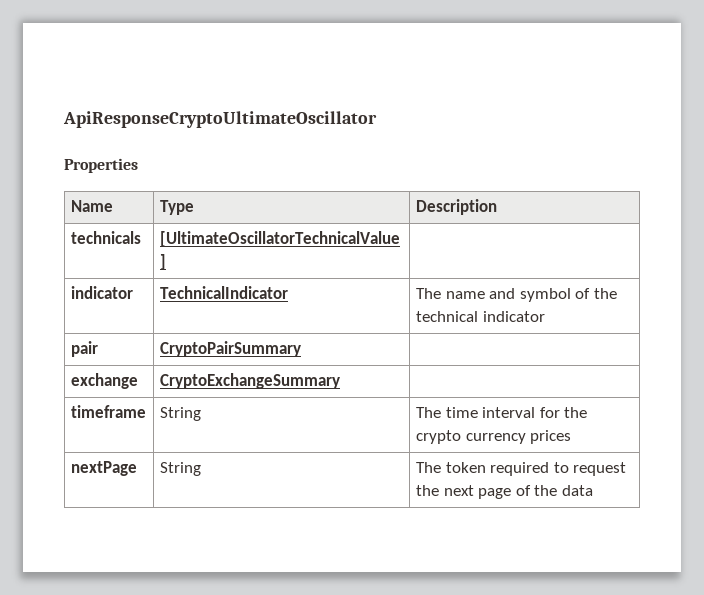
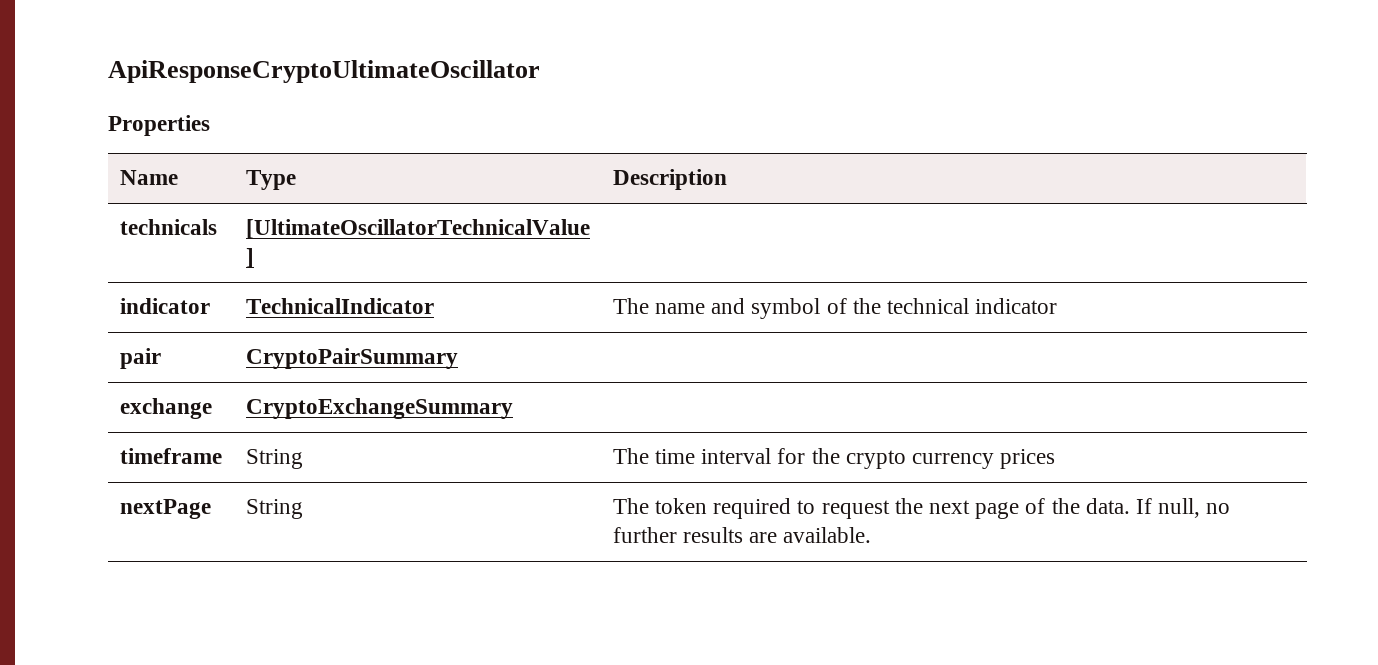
- nextPage | String | The token required to request the next page of the data
+ nextPage | String | The token required to request the next page of the data. If null, no further results are available.

